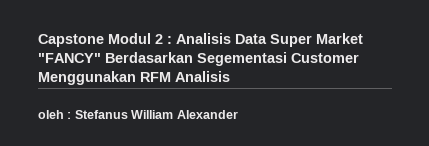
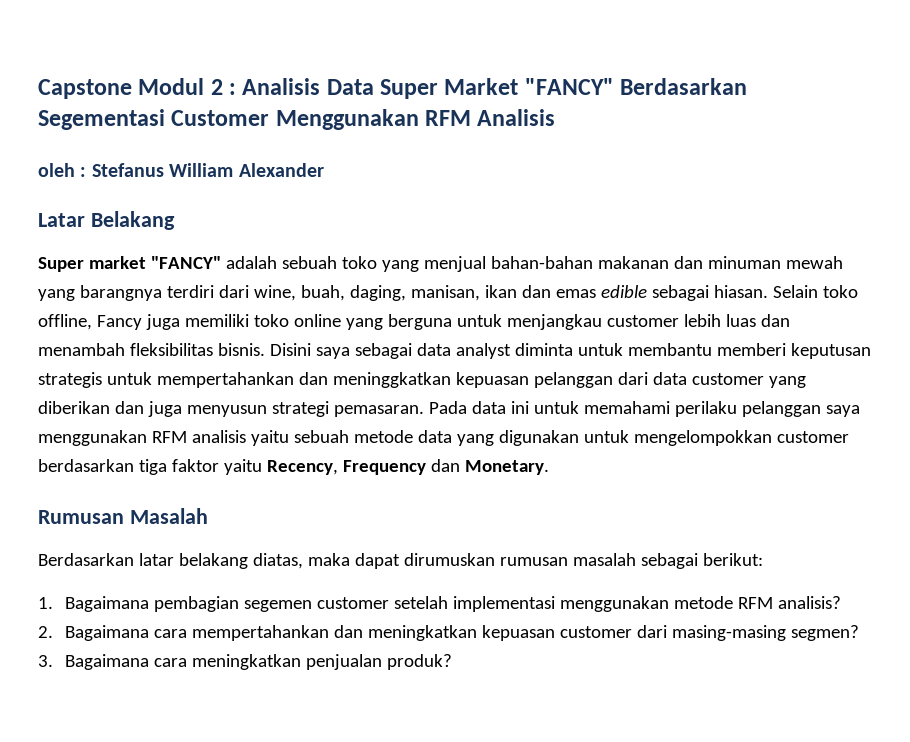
+ Latar Belakang
+ Super market "FANCY" adalah sebuah toko yang menjual bahan-bahan makanan dan minuman mewah yang barangnya terdiri dari wine, buah, daging, manisan, ikan dan emas edible sebagai hiasan. Selain toko offline, Fancy juga memiliki toko online yang berguna untuk menjangkau customer lebih luas dan menambah fleksibilitas bisnis. Disini saya sebagai data analyst diminta untuk membantu memberi keputusan strategis untuk mempertahankan dan meninggkatkan kepuasan pelanggan dari data customer yang diberikan dan juga menyusun strategi pemasaran. Pada data ini untuk memahami perilaku pelanggan saya menggunakan RFM analisis yaitu sebuah metode data yang digunakan untuk mengelompokkan customer berdasarkan tiga faktor yaitu Recency, Frequency dan Monetary.
+ Rumusan Masalah
+ Berdasarkan latar belakang diatas, maka dapat dirumuskan rumusan masalah sebagai berikut:
+ 1. Bagaimana pembagian segemen customer setelah implementasi menggunakan metode RFM analisis?
+ 2. Bagaimana cara mempertahankan dan meningkatkan kepuasan customer dari masing-masing segmen?
+ 3. Bagaimana cara meningkatkan penjualan produk?

